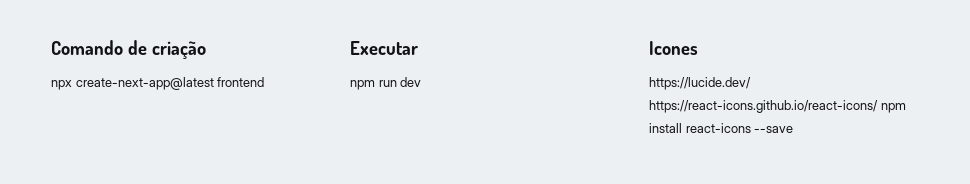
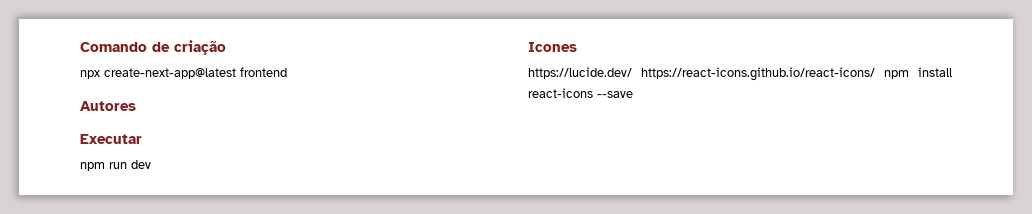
+ Autores

